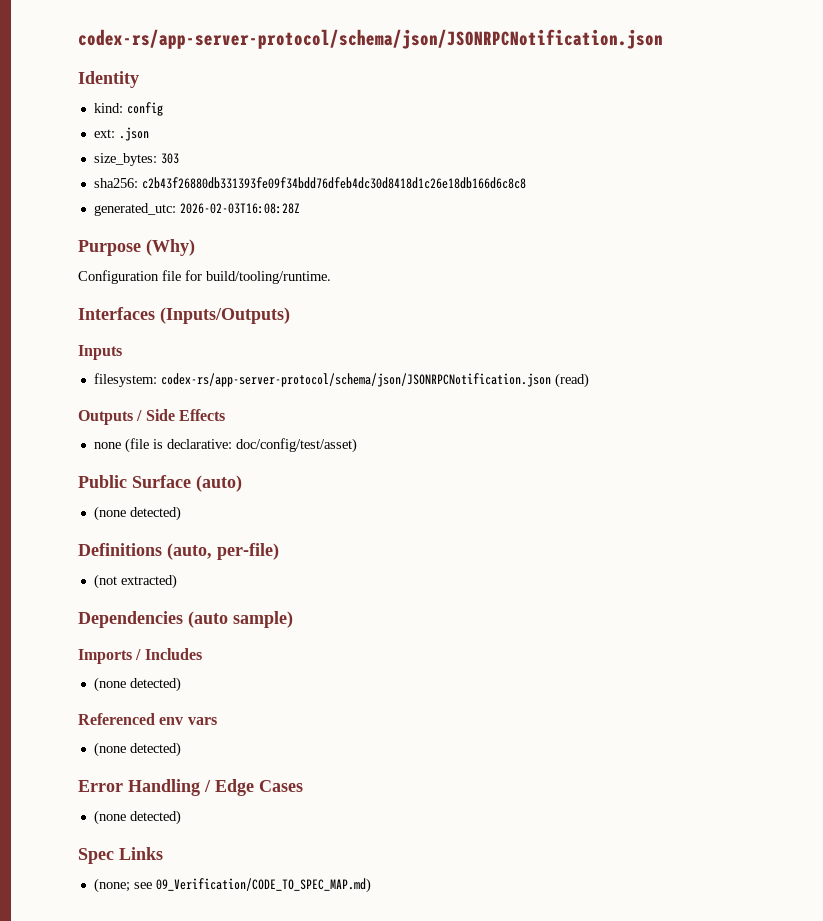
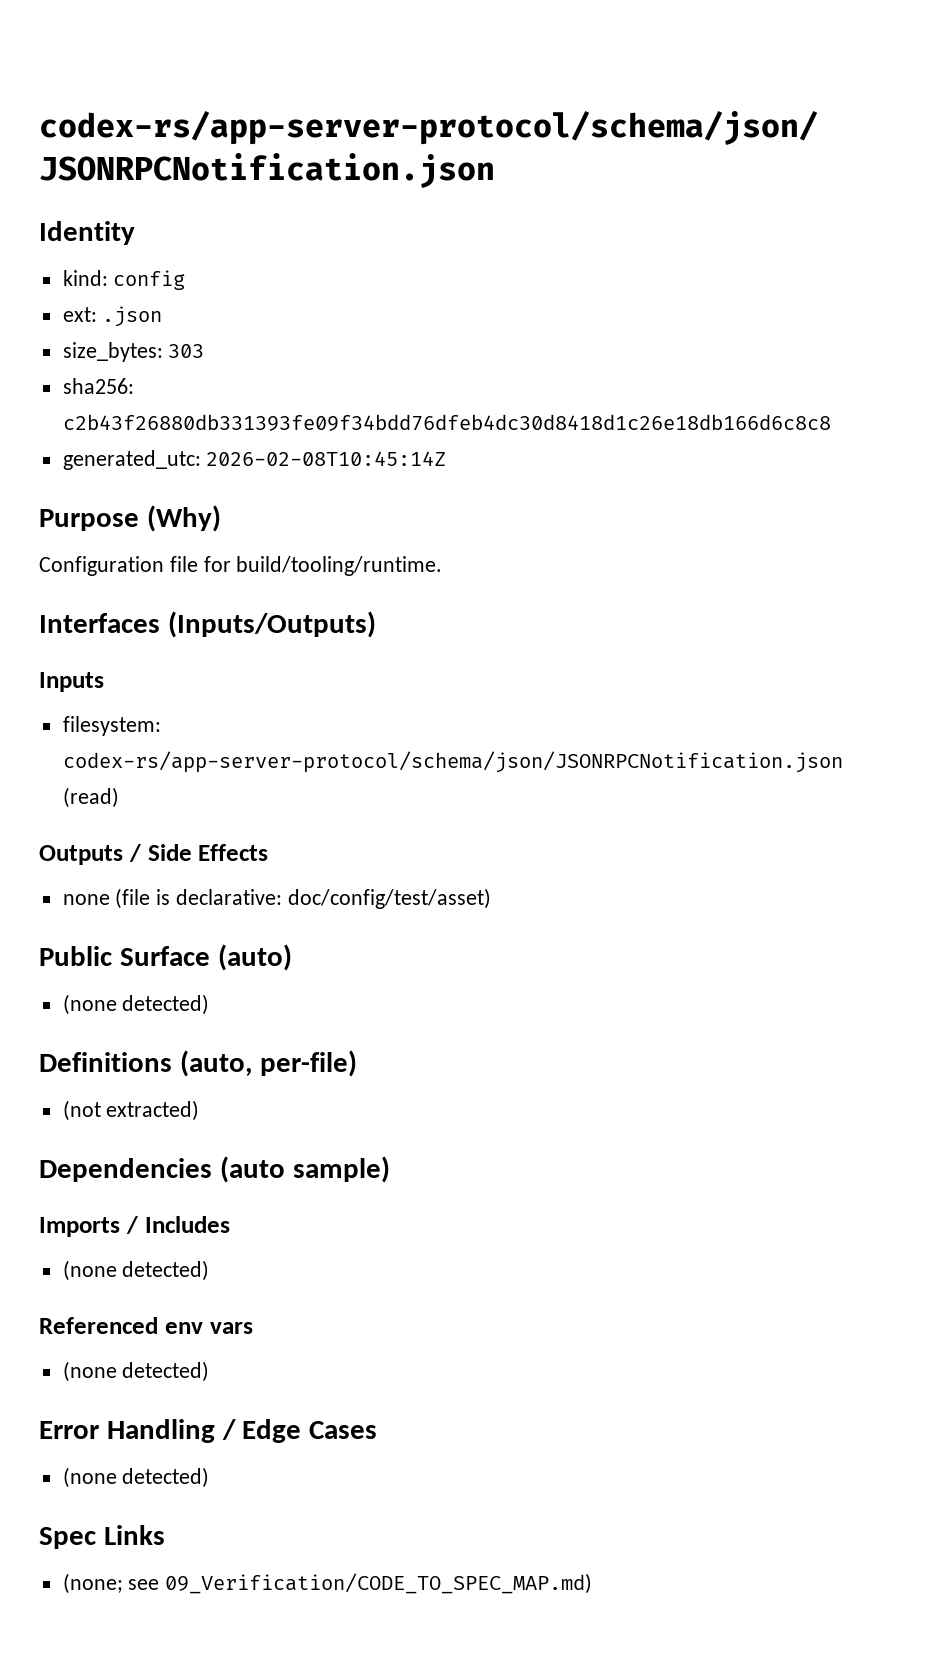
- generated_utc: 2026-02-03T16:08:28Z
+ generated_utc: 2026-02-08T10:45:14Z

